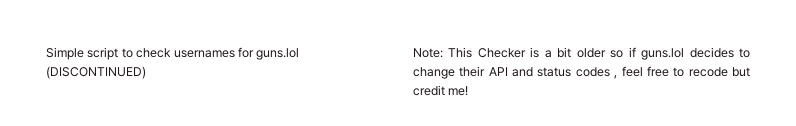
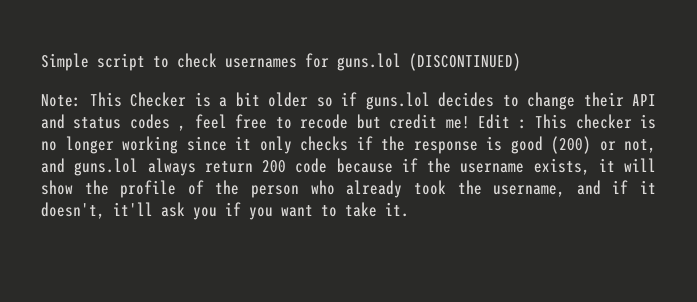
+ Edit : This checker is no longer working since it only checks if the response is good (200) or not, and guns.lol always return 200 code because if the username exists, it will show the profile of the person who already took the username, and if it doesn't, it'll ask you if you want to take it.

